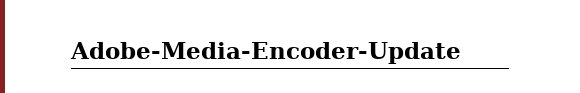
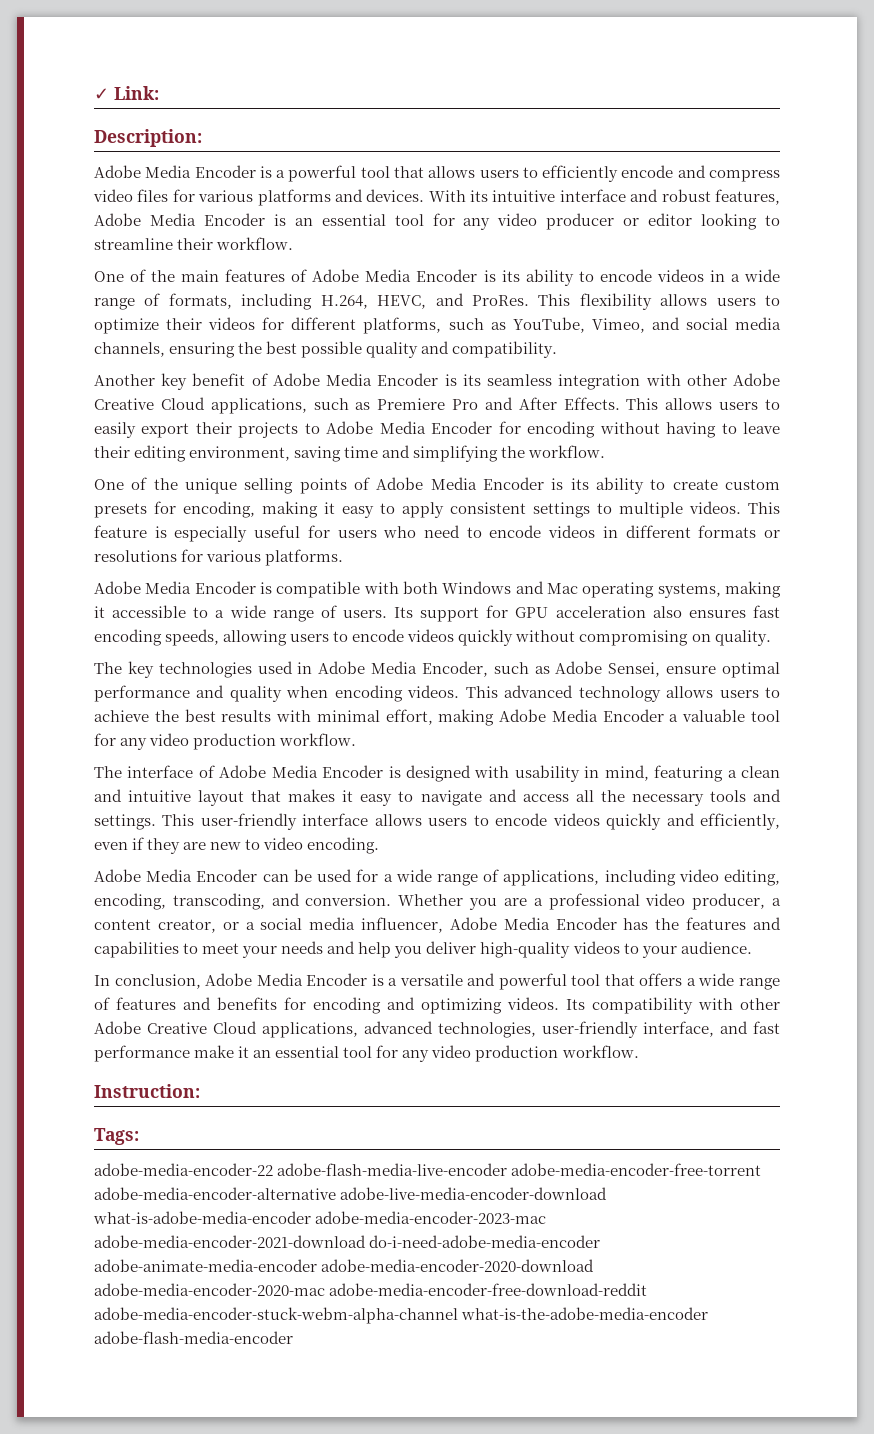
- Adobe-Media-Encoder-Update
+ ✓ Link:
+ Description:
+ Adobe Media Encoder is a powerful tool that allows users to efficiently encode and compress video files for various platforms and devices. With its intuitive interface and robust features, Adobe Media Encoder is an essential tool for any video producer or editor looking to streamline their workflow.
+ One of the main features of Adobe Media Encoder is its ability to encode videos in a wide range of formats, including H.264, HEVC, and ProRes. This flexibility allows users to optimize their videos for different platforms, such as YouTube, Vimeo, and social media channels, ensuring the best possible quality and compatibility.
+ Another key benefit of Adobe Media Encoder is its seamless integration with other Adobe Creative Cloud applications, such as Premiere Pro and After Effects. This allows users to easily export their projects to Adobe Media Encoder for encoding without having to leave their editing environment, saving time and simplifying the workflow.
+ One of the unique selling points of Adobe Media Encoder is its ability to create custom presets for encoding, making it easy to apply consistent settings to multiple videos. This feature is especially useful for users who need to encode videos in different formats or resolutions for various platforms.
+ Adobe Media Encoder is compatible with both Windows and Mac operating systems, making it accessible to a wide range of users. Its support for GPU acceleration also ensures fast encoding speeds, allowing users to encode videos quickly without compromising on quality.
+ The key technologies used in Adobe Media Encoder, such as Adobe Sensei, ensure optimal performance and quality when encoding videos. This advanced technology allows users to achieve the best results with minimal effort, making Adobe Media Encoder a valuable tool for any video production workflow.
+ The interface of Adobe Media Encoder is designed with usability in mind, featuring a clean and intuitive layout that makes it easy to navigate and access all the necessary tools and settings. This user-friendly interface allows users to encode videos quickly and efficiently, even if they are new to video encoding.
+ Adobe Media Encoder can be used for a wide range of applications, including video editing, encoding, transcoding, and conversion. Whether you are a professional video producer, a content creator, or a social media influencer, Adobe Media Encoder has the features and capabilities to meet your needs and help you deliver high-quality videos to your audience.
+ In conclusion, Adobe Media Encoder is a versatile and powerful tool that offers a wide range of features and benefits for encoding and optimizing videos. Its compatibility with other Adobe Creative Cloud applications, advanced technologies, user-friendly interface, and fast performance make it an essential tool for any video production workflow.
+ Instruction:
+ Tags:
+ adobe-media-encoder-22 adobe-flash-media-live-encoder adobe-media-encoder-free-torrent adobe-media-encoder-alternative adobe-live-media-encoder-download what-is-adobe-media-encoder adobe-media-encoder-2023-mac adobe-media-encoder-2021-download do-i-need-adobe-media-encoder adobe-animate-media-encoder adobe-media-encoder-2020-download adobe-media-encoder-2020-mac adobe-media-encoder-free-download-reddit adobe-media-encoder-stuck-webm-alpha-channel what-is-the-adobe-media-encoder adobe-flash-media-encoder

